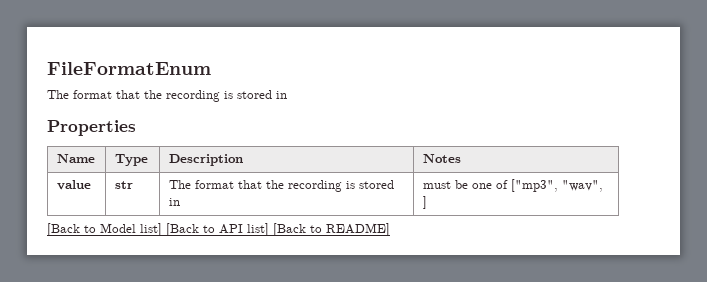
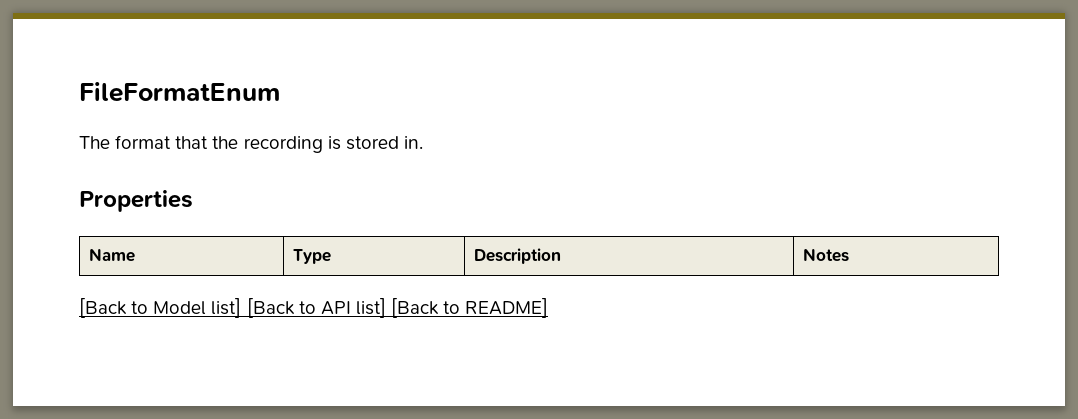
  FileFormatEnum
- The format that the recording is stored in
+ The format that the recording is stored in.
- value | str | The format that the recording is stored in | must be one of ["mp3", "wav", ]

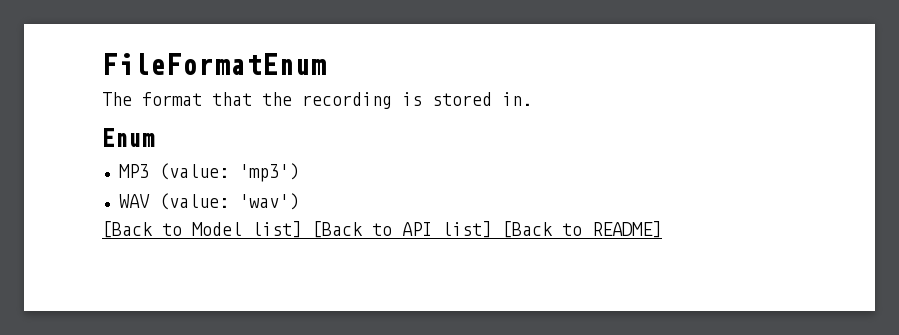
- Properties
- Name | Type | Description | Notes
+ Enum
+ MP3 (value: 'mp3')
+ WAV (value: 'wav')

